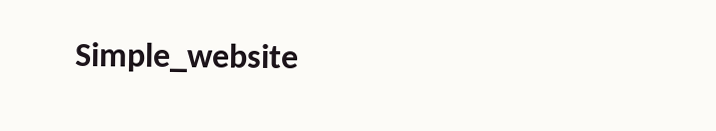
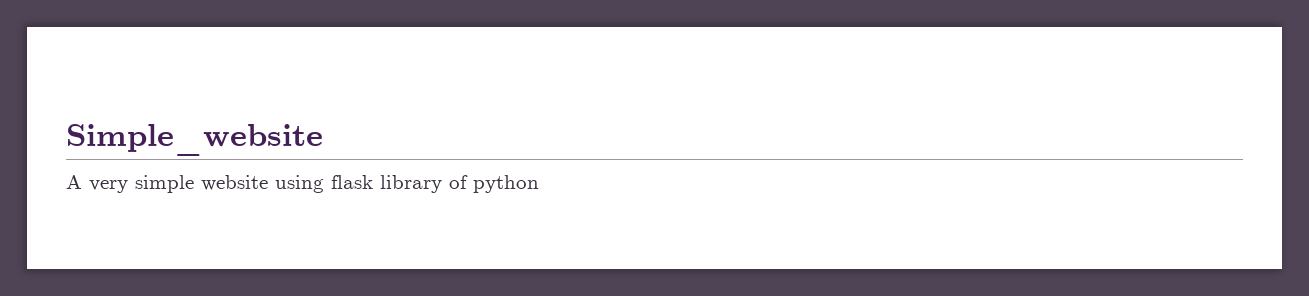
+ A very simple website using flask library of python

